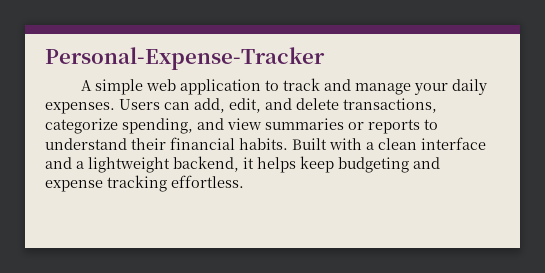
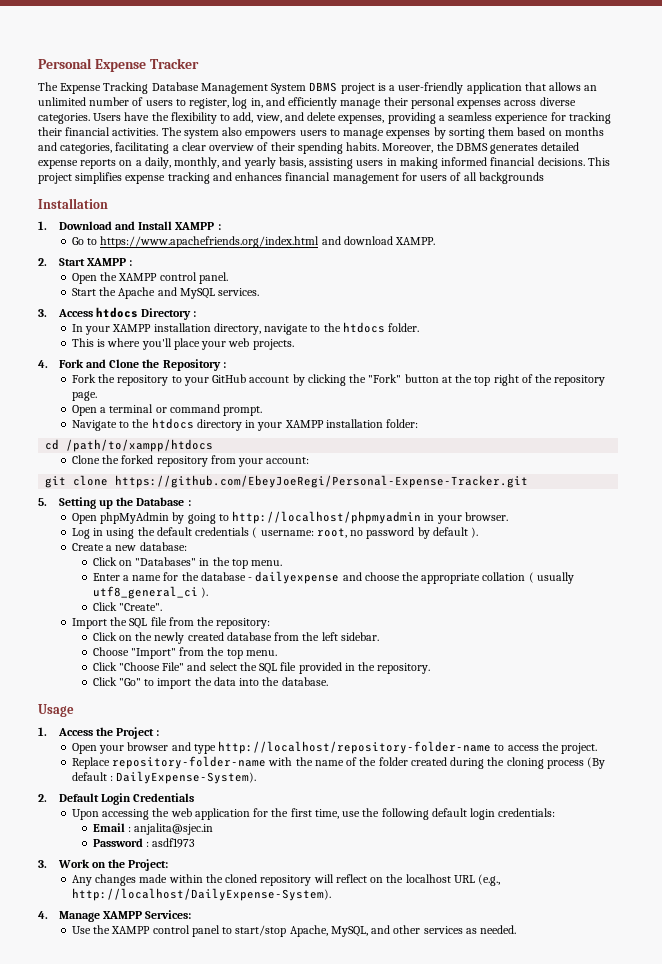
- Personal-Expense-Tracker
- A simple web application to track and manage your daily expenses. Users can add, edit, and delete transactions, categorize spending, and view summaries or reports to understand their financial habits. Built with a clean interface and a lightweight backend, it helps keep budgeting and expense tracking effortless.
+ Personal Expense Tracker
+ The Expense Tracking Database Management System DBMS project is a user-friendly application that allows an unlimited number of users to register, log in, and efficiently manage their personal expenses across diverse categories. Users have the flexibility to add, view, and delete expenses, providing a seamless experience for tracking their financial activities. The system also empowers users to manage expenses by sorting them based on months and categories, facilitating a clear overview of their spending habits. Moreover, the DBMS generates detailed expense reports on a daily, monthly, and yearly basis, assisting users in making informed financial decisions. This project simplifies expense tracking and enhances financial management for users of all backgrounds
+ Installation
+ 1. Download and Install XAMPP :
+ Go to https://www.apachefriends.org/index.html and download XAMPP.
+ 2. Start XAMPP :
+ Open the XAMPP control panel.
+ Start the Apache and MySQL services.
+ 3. Access htdocs Directory :
+ In your XAMPP installation directory, navigate to the htdocs folder.
+ This is where you'll place your web projects.
+ 4. Fork and Clone the Repository :
+ Fork the repository to your GitHub account by clicking the "Fork" button at the top right of the repository page.
+ Open a terminal or command prompt.
+ Navigate to the htdocs directory in your XAMPP installation folder:
+ cd /path/to/xampp/htdocs
+ Clone the forked repository from your account:
+ git clone https://github.com/EbeyJoeRegi/Personal-Expense-Tracker.git
+ 5. Setting up the Database :
+ Open phpMyAdmin by going to http://localhost/phpmyadmin in your browser.
+ Log in using the default credentials ( username: root, no password by default ).
+ Create a new database:
+ Click on "Databases" in the top menu.
+ Enter a name for the database - dailyexpense and choose the appropriate collation ( usually utf8_general_ci ).
+ Click "Create".
+ Import the SQL file from the repository:
+ Click on the newly created database from the left sidebar.
+ Choose "Import" from the top menu.
+ Click "Choose File" and select the SQL file provided in the repository.
+ Click "Go" to import the data into the database.
+ Usage
+ 1. Access the Project :
+ Open your browser and type http://localhost/repository-folder-name to access the project.
+ Replace repository-folder-name with the name of the folder created during the cloning process (By default : DailyExpense-System).
+ 2. Default Login Credentials
+ Upon accessing the web application for the first time, use the following default login credentials:
+ Email : anjalita@sjec.in
+ Password : asdf1973
+ 3. Work on the Project:
+ Any changes made within the cloned repository will reflect on the localhost URL (e.g., http://localhost/DailyExpense-System).
+ 4. Manage XAMPP Services:
+ Use the XAMPP control panel to start/stop Apache, MySQL, and other services as needed.

